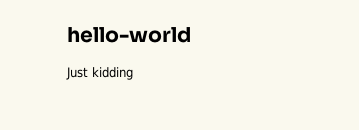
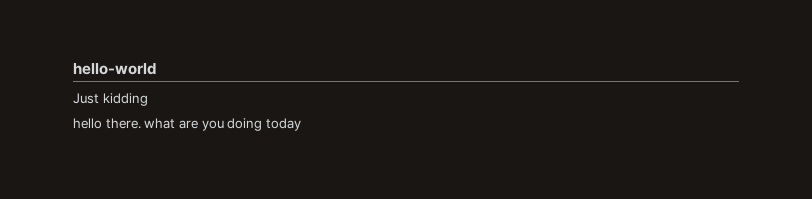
+ hello there. what are you doing today

